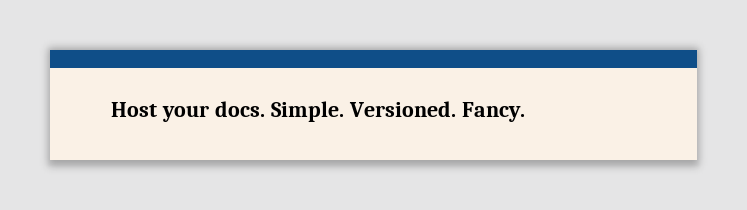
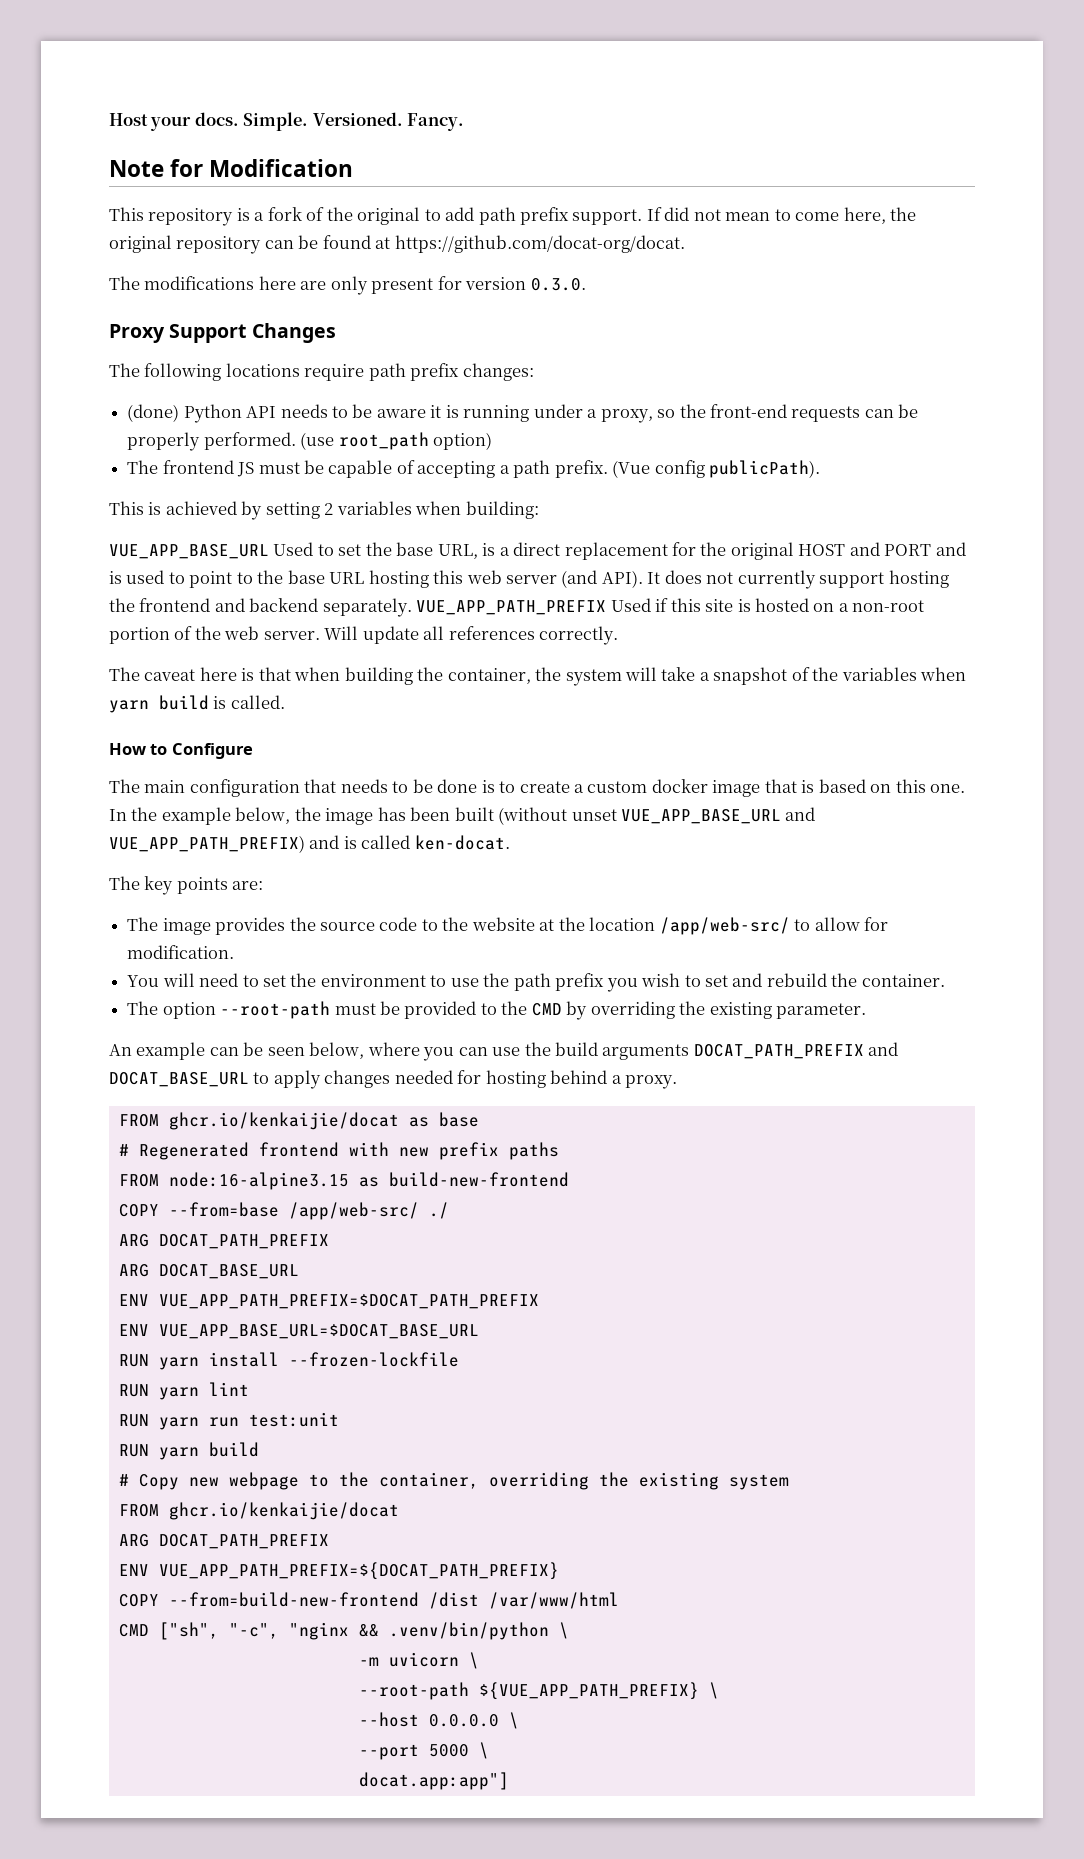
+ Note for Modification
+ This repository is a fork of the original to add path prefix support. If did not mean to come here, the original repository can be found at https://github.com/docat-org/docat.
+ The modifications here are only present for version 0.3.0.
+ Proxy Support Changes
+ The following locations require path prefix changes:
+ (done) Python API needs to be aware it is running under a proxy, so the front-end requests can be properly performed. (use root_path option)
+ The frontend JS must be capable of accepting a path prefix. (Vue config publicPath).
+ This is achieved by setting 2 variables when building:
+ VUE_APP_BASE_URL Used to set the base URL, is a direct replacement for the original HOST and PORT and is used to point to the base URL hosting this web server (and API). It does not currently support hosting the frontend and backend separately. VUE_APP_PATH_PREFIX Used if this site is hosted on a non-root portion of the web server. Will update all references correctly.
+ The caveat here is that when building the container, the system will take a snapshot of the variables when yarn build is called.
+ How to Configure
+ The main configuration that needs to be done is to create a custom docker image that is based on this one. In the example below, the image has been built (without unset VUE_APP_BASE_URL and VUE_APP_PATH_PREFIX) and is called ken-docat.
+ The key points are:
+ The image provides the source code to the website at the location /app/web-src/ to allow for modification.
+ You will need to set the environment to use the path prefix you wish to set and rebuild the container.
+ The option --root-path must be provided to the CMD by overriding the existing parameter.
+ An example can be seen below, where you can use the build arguments DOCAT_PATH_PREFIX and DOCAT_BASE_URL to apply changes needed for hosting behind a proxy.
+ FROM ghcr.io/kenkaijie/docat as base
+ # Regenerated frontend with new prefix paths
+ FROM node:16-alpine3.15 as build-new-frontend
+ COPY --from=base /app/web-src/ ./
+ ARG DOCAT_PATH_PREFIX
+ ARG DOCAT_BASE_URL
+ ENV VUE_APP_PATH_PREFIX=$DOCAT_PATH_PREFIX
+ ENV VUE_APP_BASE_URL=$DOCAT_BASE_URL
+ RUN yarn install --frozen-lockfile
+ RUN yarn lint
+ RUN yarn run test:unit
+ RUN yarn build
+ # Copy new webpage to the container, overriding the existing system
+ FROM ghcr.io/kenkaijie/docat
+ ARG DOCAT_PATH_PREFIX
+ ENV VUE_APP_PATH_PREFIX=${DOCAT_PATH_PREFIX}
+ COPY --from=build-new-frontend /dist /var/www/html
+ CMD ["sh", "-c", "nginx && .venv/bin/python \
+ -m uvicorn \
+ --root-path ${VUE_APP_PATH_PREFIX} \
+ --host 0.0.0.0 \
+ --port 5000 \
+ docat.app:app"]

